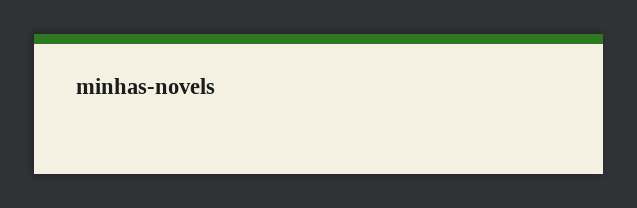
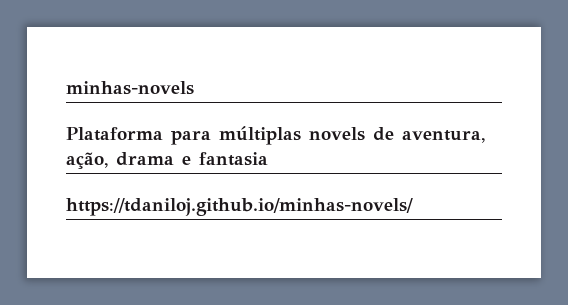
+ Plataforma para múltiplas novels de aventura, ação, drama e fantasia
+ https://tdaniloj.github.io/minhas-novels/

